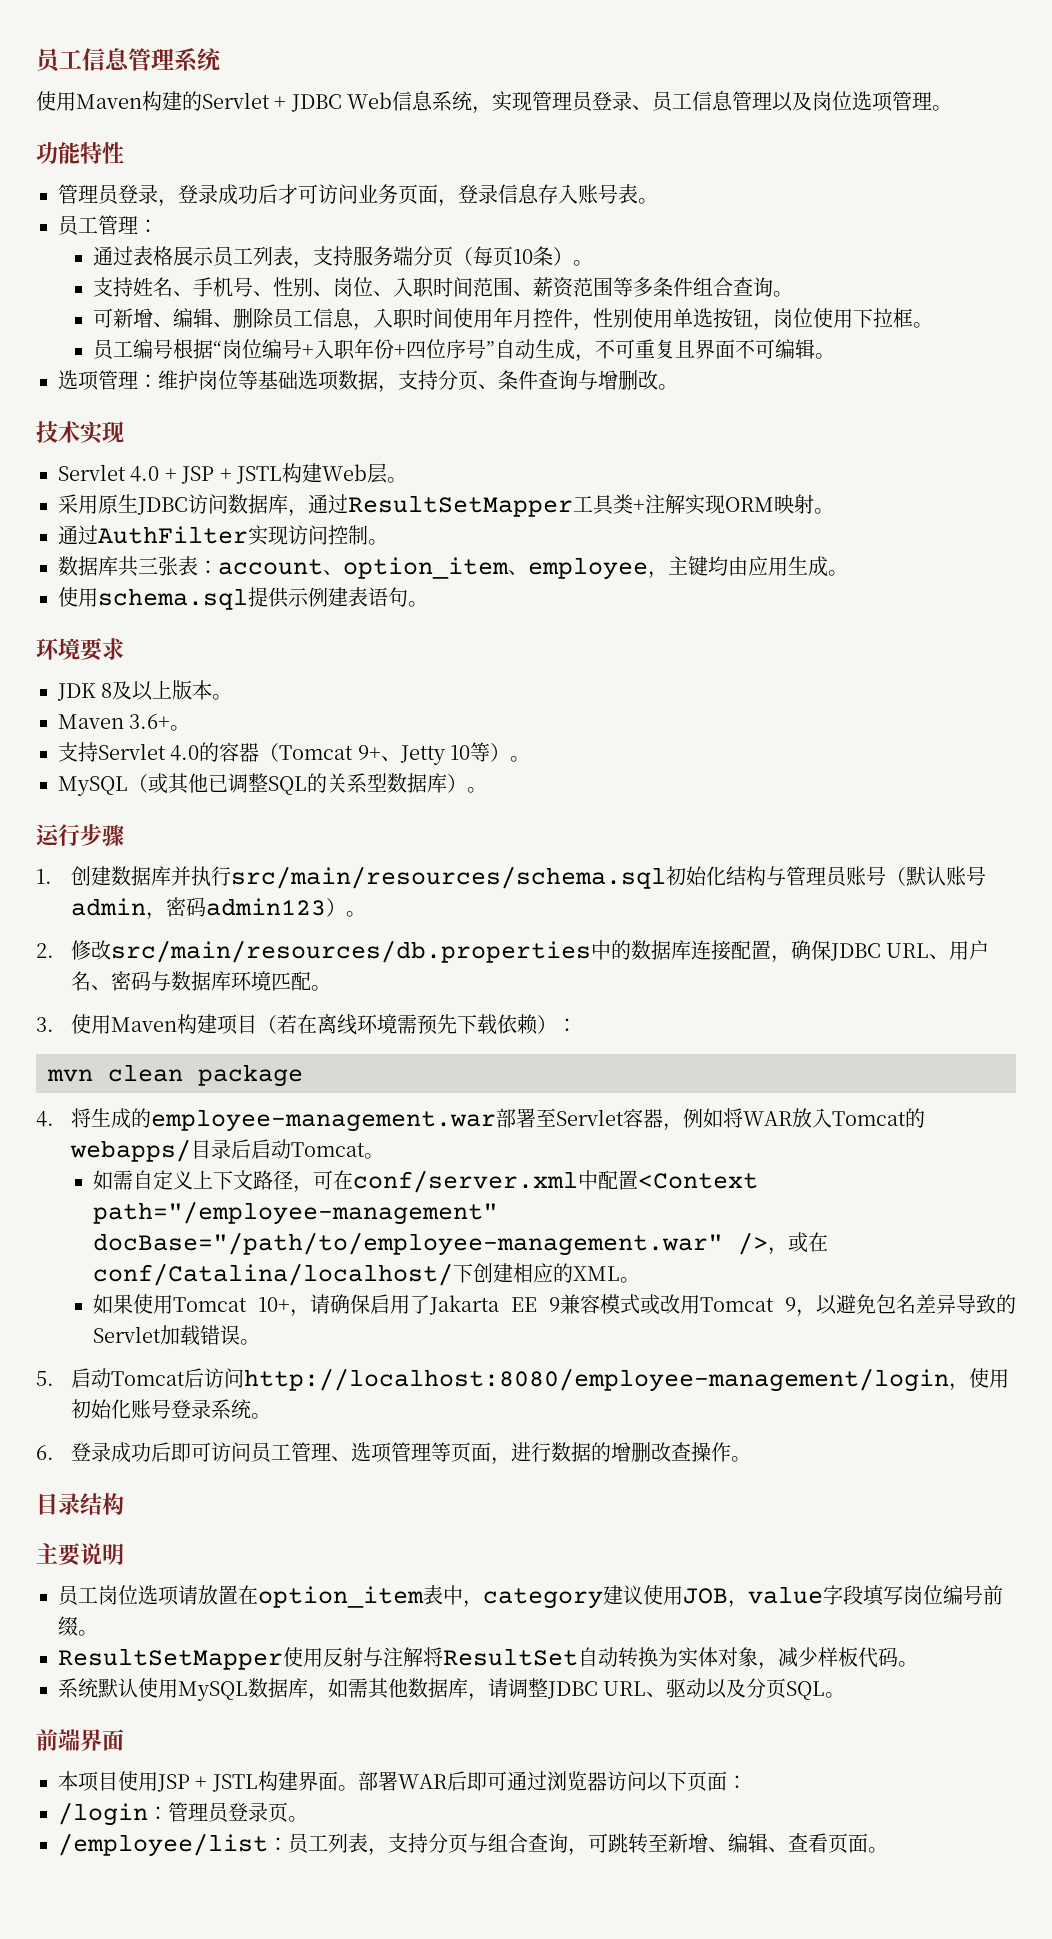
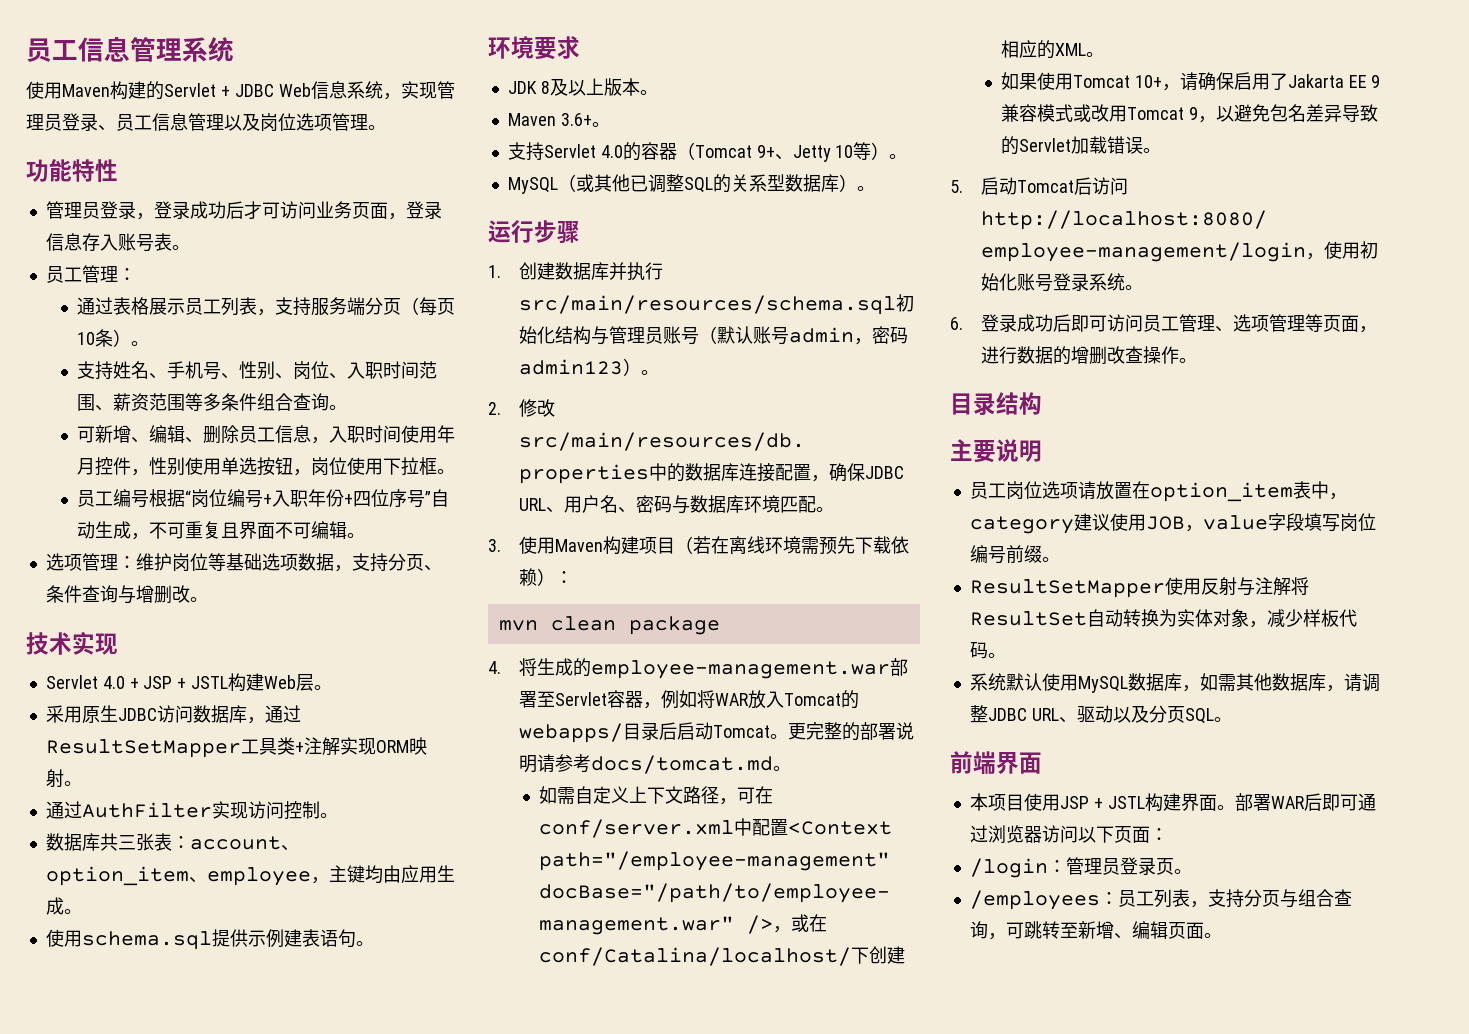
+ 更完整的部署说明请参考docs/tomcat.md。
- /employee/list：员工列表，支持分页与组合查询，可跳转至新增、编辑、查看页面。
+ /employees：员工列表，支持分页与组合查询，可跳转至新增、编辑页面。

